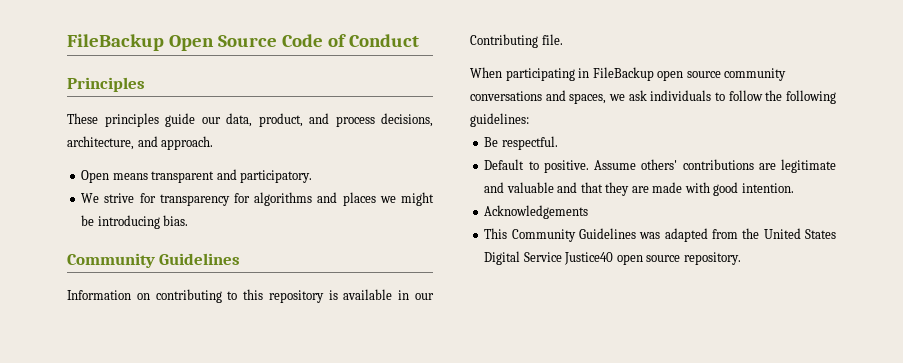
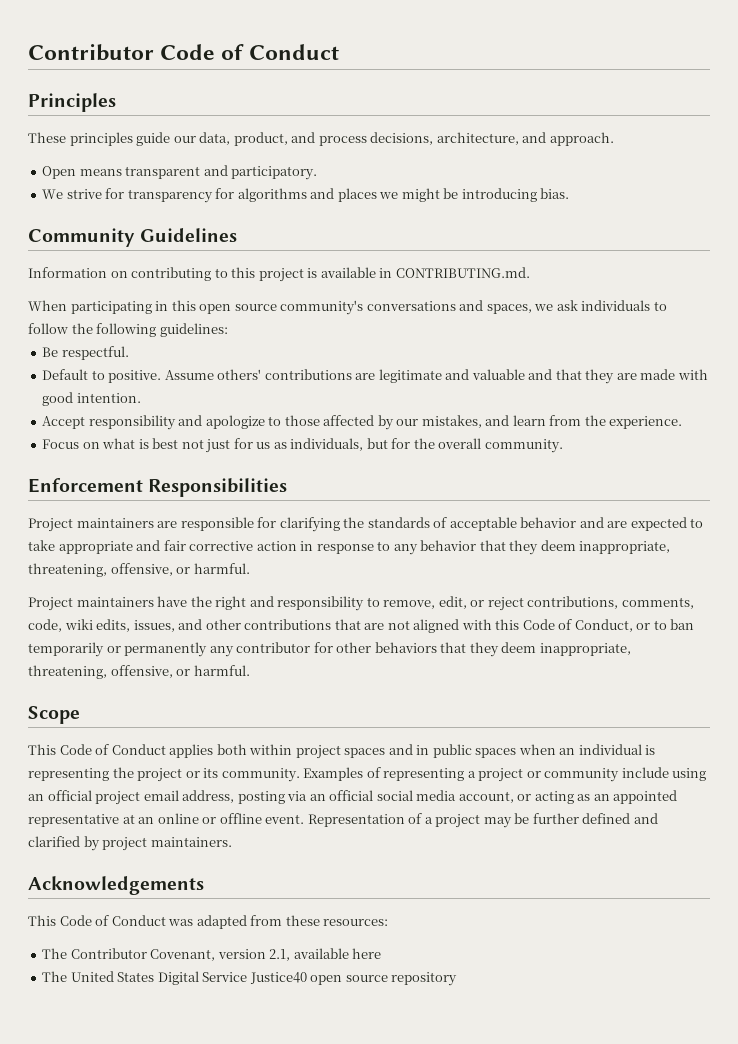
- FileBackup Open Source Code of Conduct
+ Contributor Code of Conduct
- Information on contributing to this repository is available in our Contributing file.
+ Information on contributing to this project is available in CONTRIBUTING.md.
- When participating in FileBackup open source community conversations and spaces, we ask individuals to follow the following guidelines:
+ When participating in this open source community's conversations and spaces, we ask individuals to follow the following guidelines:
+ Accept responsibility and apologize to those affected by our mistakes, and learn from the experience.
+ Focus on what is best not just for us as individuals, but for the overall community.
+ Enforcement Responsibilities
+ Project maintainers are responsible for clarifying the standards of acceptable behavior and are expected to take appropriate and fair corrective action in response to any behavior that they deem inappropriate, threatening, offensive, or harmful.
+ Project maintainers have the right and responsibility to remove, edit, or reject contributions, comments, code, wiki edits, issues, and other contributions that are not aligned with this Code of Conduct, or to ban temporarily or permanently any contributor for other behaviors that they deem inappropriate, threatening, offensive, or harmful.
+ Scope
+ This Code of Conduct applies both within project spaces and in public spaces when an individual is representing the project or its community. Examples of representing a project or community include using an official project email address, posting via an official social media account, or acting as an appointed representative at an online or offline event. Representation of a project may be further defined and clarified by project maintainers.
  Acknowledgements
- This Community Guidelines was adapted from the United States Digital Service Justice40 open source repository.
+ This Code of Conduct was adapted from these resources:
+ The Contributor Covenant, version 2.1, available here
+ The United States Digital Service Justice40 open source repository

